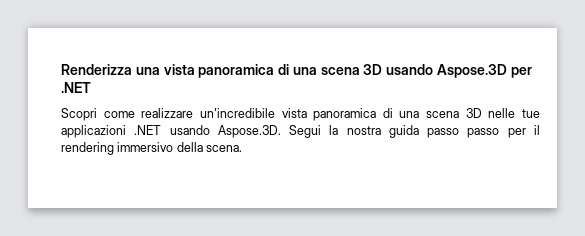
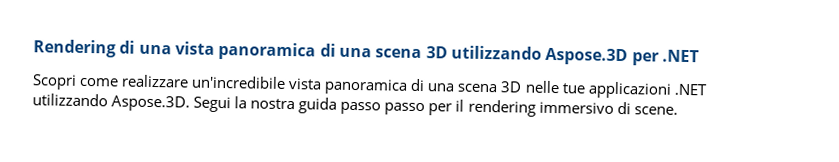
- Renderizza una vista panoramica di una scena 3D usando Aspose.3D per .NET
+ Rendering di una vista panoramica di una scena 3D utilizzando Aspose.3D per .NET
- Scopri come realizzare un'incredibile vista panoramica di una scena 3D nelle tue applicazioni .NET usando Aspose.3D. Segui la nostra guida passo passo per il rendering immersivo della scena.
+ Scopri come realizzare un'incredibile vista panoramica di una scena 3D nelle tue applicazioni .NET utilizzando Aspose.3D. Segui la nostra guida passo passo per il rendering immersivo di scene.

